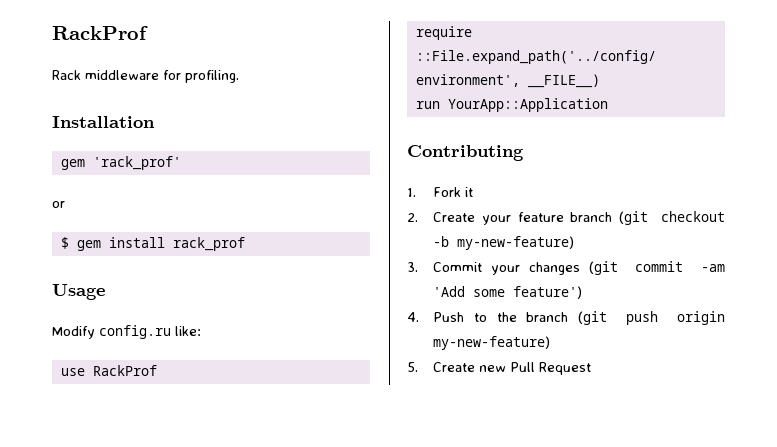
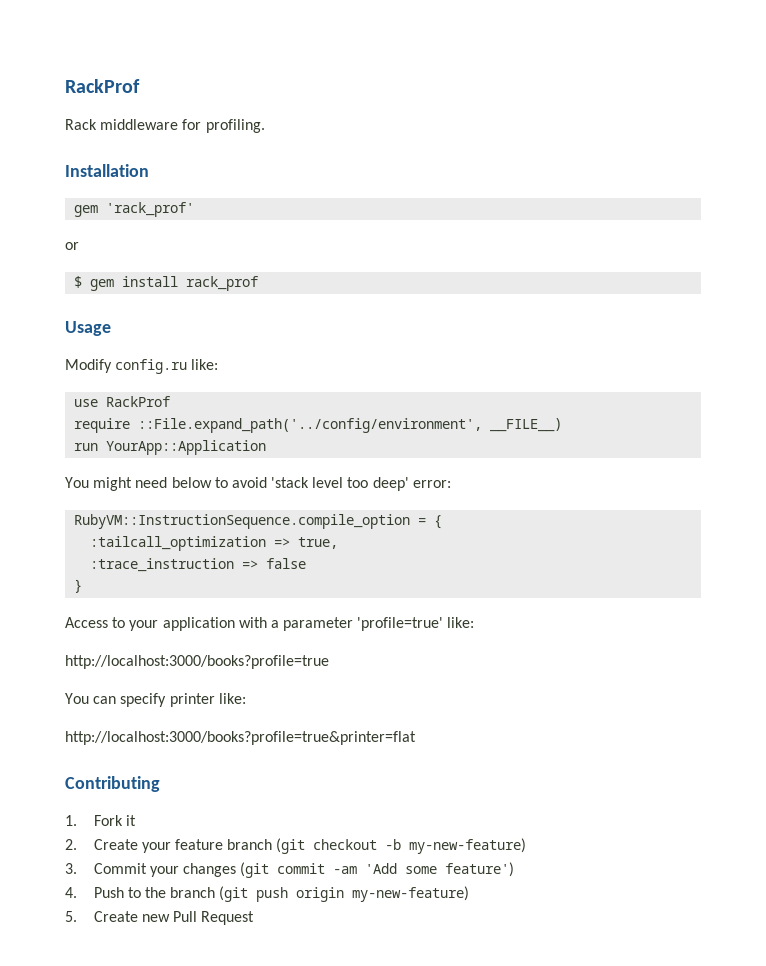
+ You might need below to avoid 'stack level too deep' error:
+ RubyVM::InstructionSequence.compile_option = {
+ :tailcall_optimization => true,
+ :trace_instruction => false
+ }
+ Access to your application with a parameter 'profile=true' like:
+ http://localhost:3000/books?profile=true
+ You can specify printer like:
+ http://localhost:3000/books?profile=true&printer=flat

